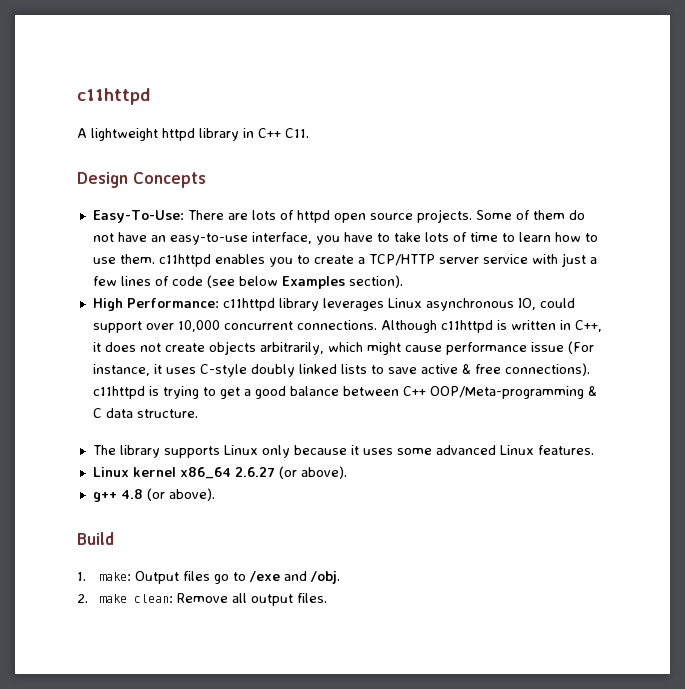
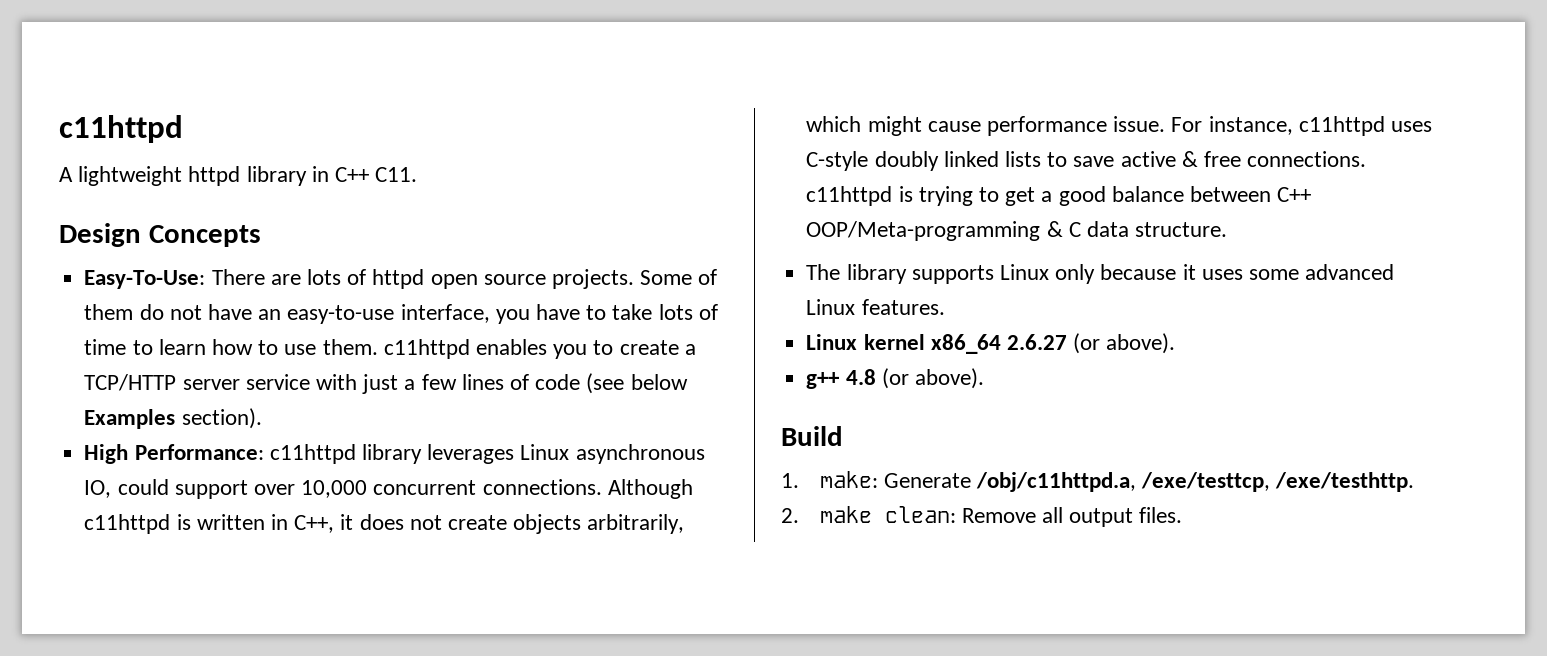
- Although c11httpd is written in C++, it does not create objects arbitrarily, which might cause performance issue (For instance, it uses C-style doubly linked lists to save active & free connections). c11httpd is trying to get a good balance between C++ OOP/Meta-programming & C data structure.
+ Although c11httpd is written in C++, it does not create objects arbitrarily, which might cause performance issue. For instance, c11httpd uses C-style doubly linked lists to save active & free connections. c11httpd is trying to get a good balance between C++ OOP/Meta-programming & C data structure.
- 1. make: Output files go to /exe and /obj.
+ 1. make: Generate /obj/c11httpd.a, /exe/testtcp, /exe/testhttp.

